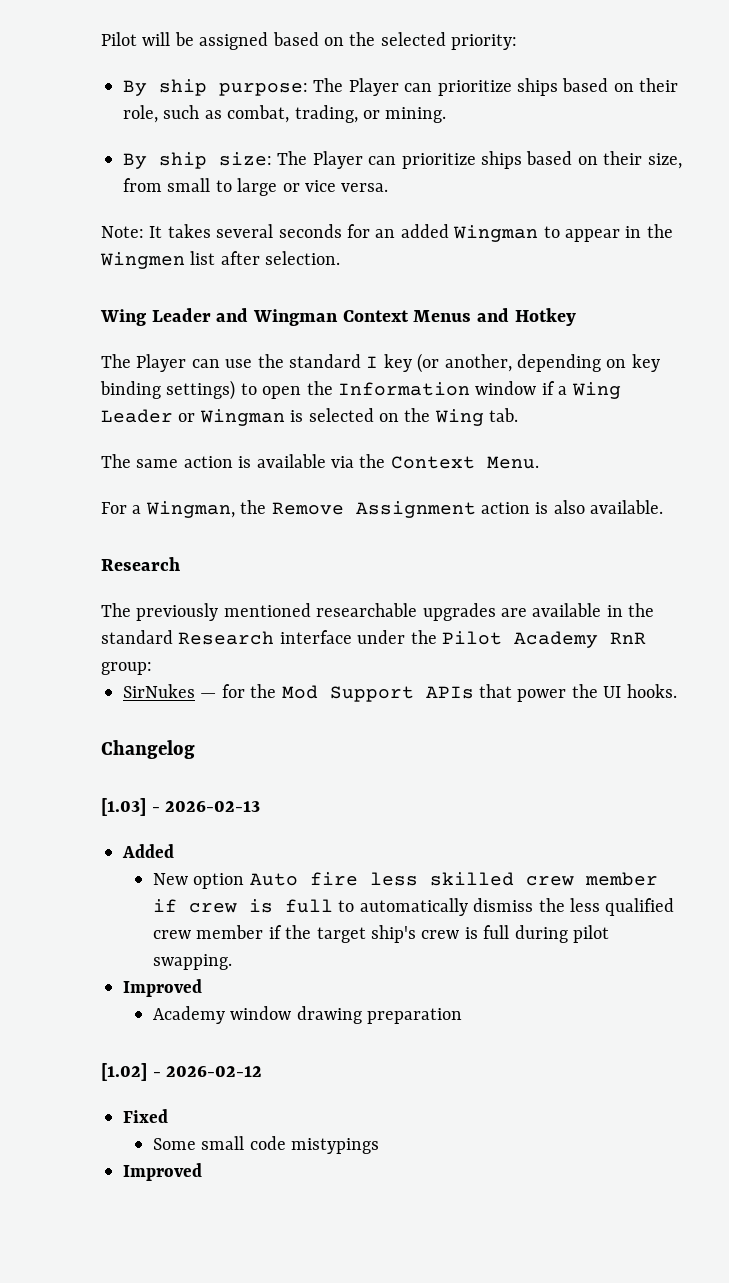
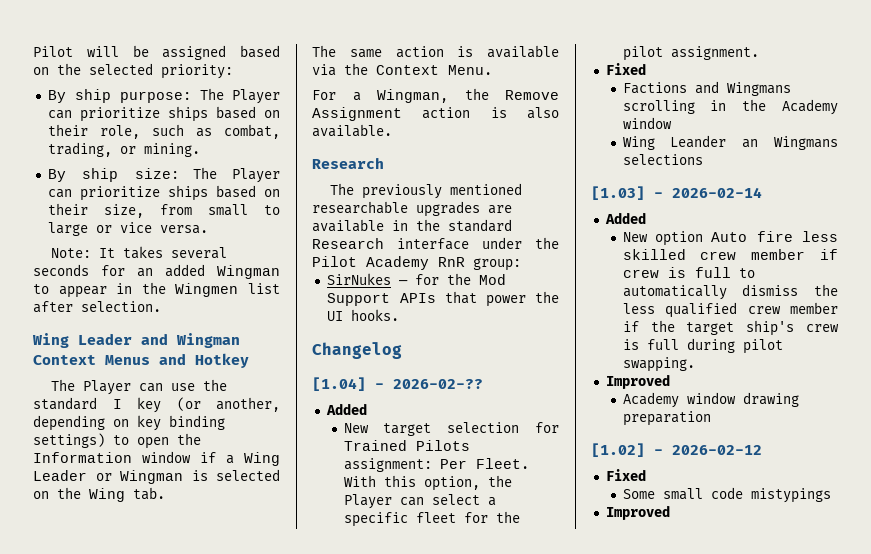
+ [1.04] - 2026-02-??
+ Added
+ New target selection for Trained Pilots assignment: Per Fleet. With this option, the Player can select a specific fleet for the pilot assignment.
+ Fixed
+ Factions and Wingmans scrolling in the Academy window
+ Wing Leander an Wingmans selections
- [1.03] - 2026-02-13
+ [1.03] - 2026-02-14

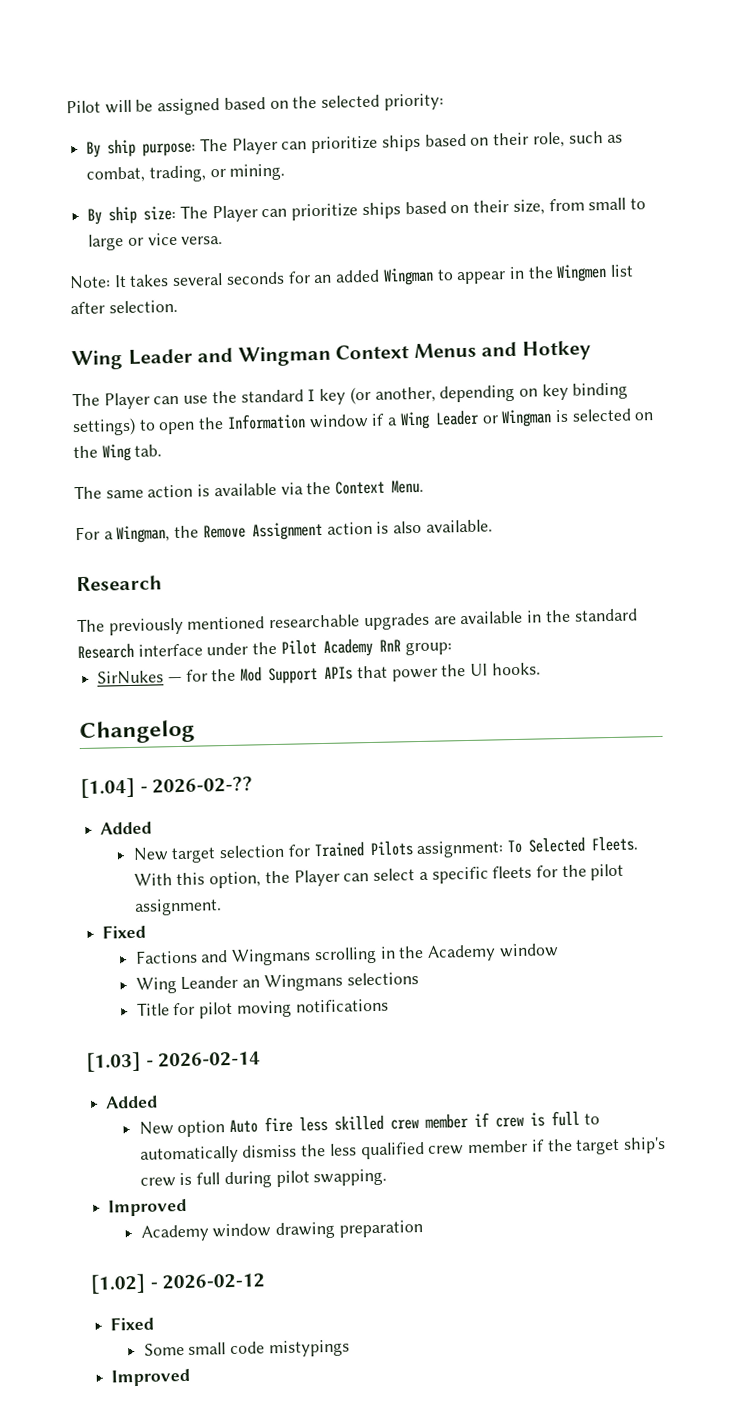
- New target selection for Trained Pilots assignment: Per Fleet.
+ New target selection for Trained Pilots assignment: To Selected Fleets.
- With this option, the Player can select a specific fleet for the pilot assignment.
+ With this option, the Player can select a specific fleets for the pilot assignment.
+ Title for pilot moving notifications

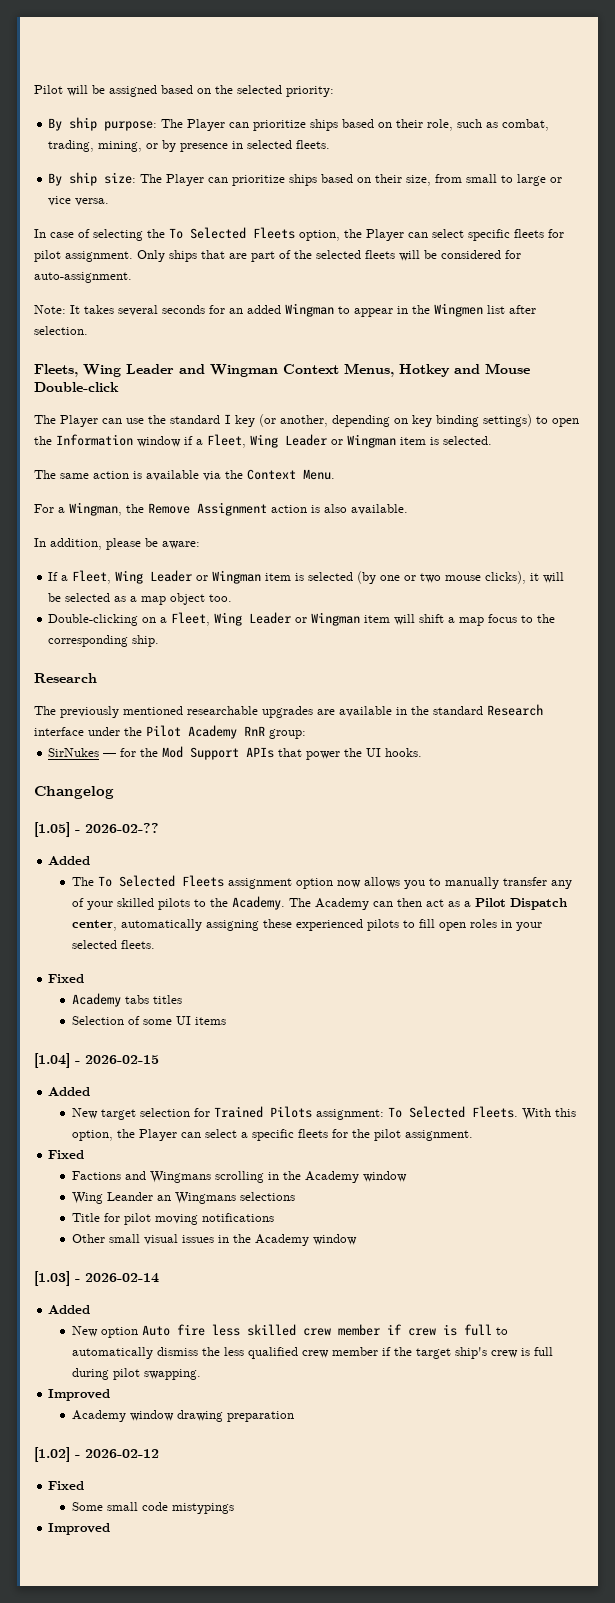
- By ship purpose: The Player can prioritize ships based on their role, such as combat, trading, or mining.
+ By ship purpose: The Player can prioritize ships based on their role, such as combat, trading, mining, or by presence in selected fleets.
+ In case of selecting the To Selected Fleets option, the Player can select specific fleets for pilot assignment. Only ships that are part of the selected fleets will be considered for auto-assignment.
- Wing Leader and Wingman Context Menus and Hotkey
+ Fleets, Wing Leader and Wingman Context Menus, Hotkey and Mouse Double-click
- The Player can use the standard I key (or another, depending on key binding settings) to open the Information window if a Wing Leader or Wingman is selected on the Wing tab.
+ The Player can use the standard I key (or another, depending on key binding settings) to open the Information window if a Fleet, Wing Leader or Wingman item is selected.
+ In addition, please be aware:
+ If a Fleet, Wing Leader or Wingman item is selected (by one or two mouse clicks), it will be selected as a map object too.
+ Double-clicking on a Fleet, Wing Leader or Wingman item will shift a map focus to the corresponding ship.
+ [1.05] - 2026-02-??
+ Added
+ The To Selected Fleets assignment option now allows you to manually transfer any of your skilled pilots to the Academy. The Academy can then act as a Pilot Dispatch center, automatically assigning these experienced pilots to fill open roles in your selected fleets.
+ Fixed
+ Academy tabs titles
+ Selection of some UI items
- [1.04] - 2026-02-??
+ [1.04] - 2026-02-15
+ Other small visual issues in the Academy window

